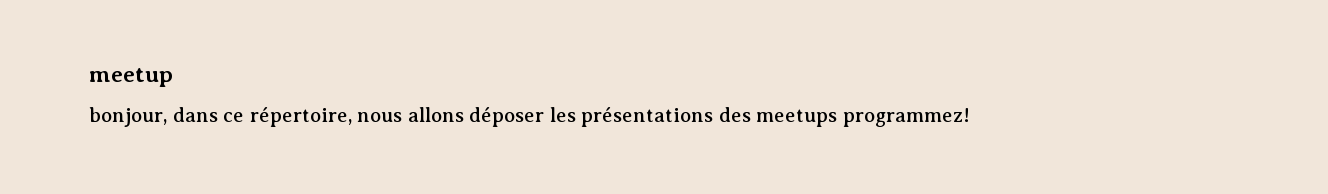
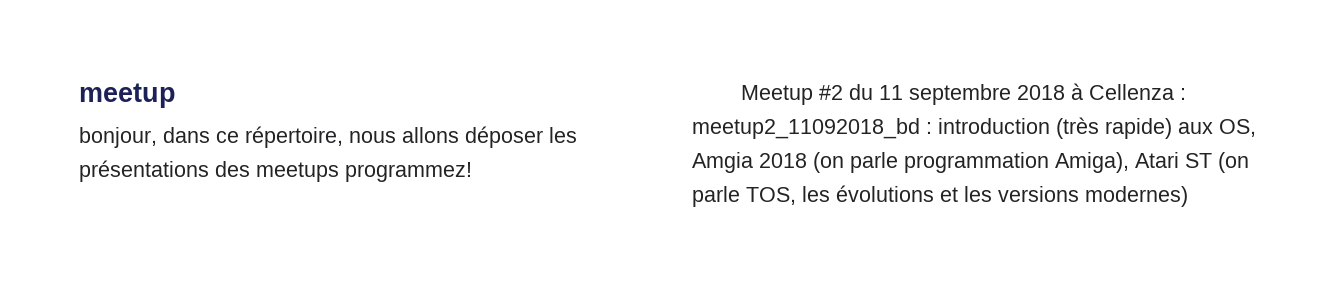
+ Meetup #2 du 11 septembre 2018 à Cellenza : meetup2_11092018_bd : introduction (très rapide) aux OS, Amgia 2018 (on parle programmation Amiga), Atari ST (on parle TOS, les évolutions et les versions modernes)

